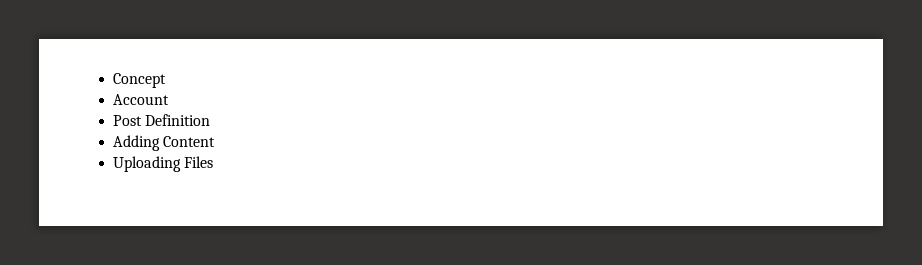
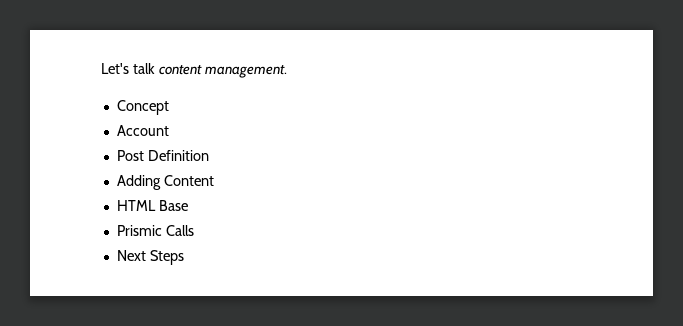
+ Let's talk content management.
- Uploading Files
+ HTML Base
+ Prismic Calls
+ Next Steps

